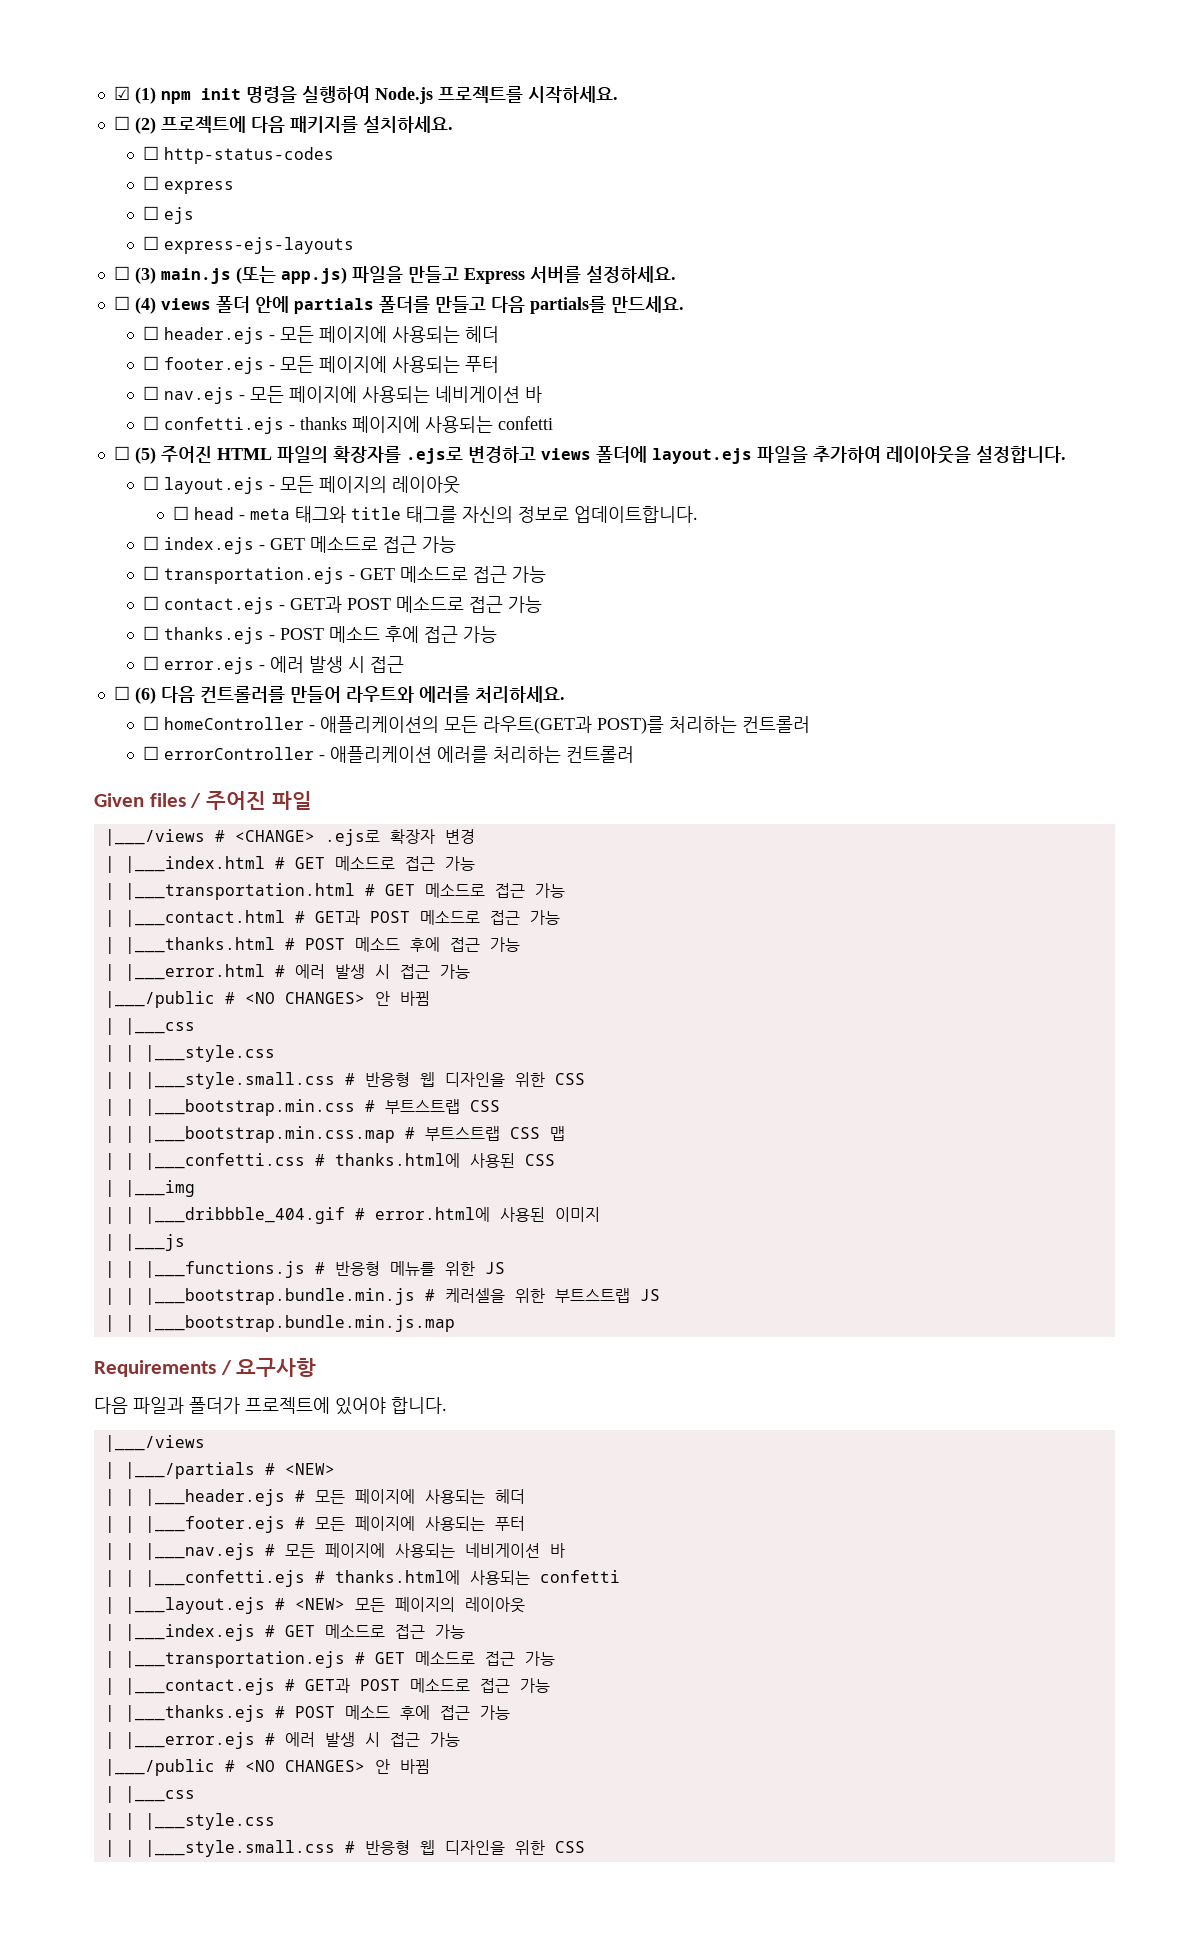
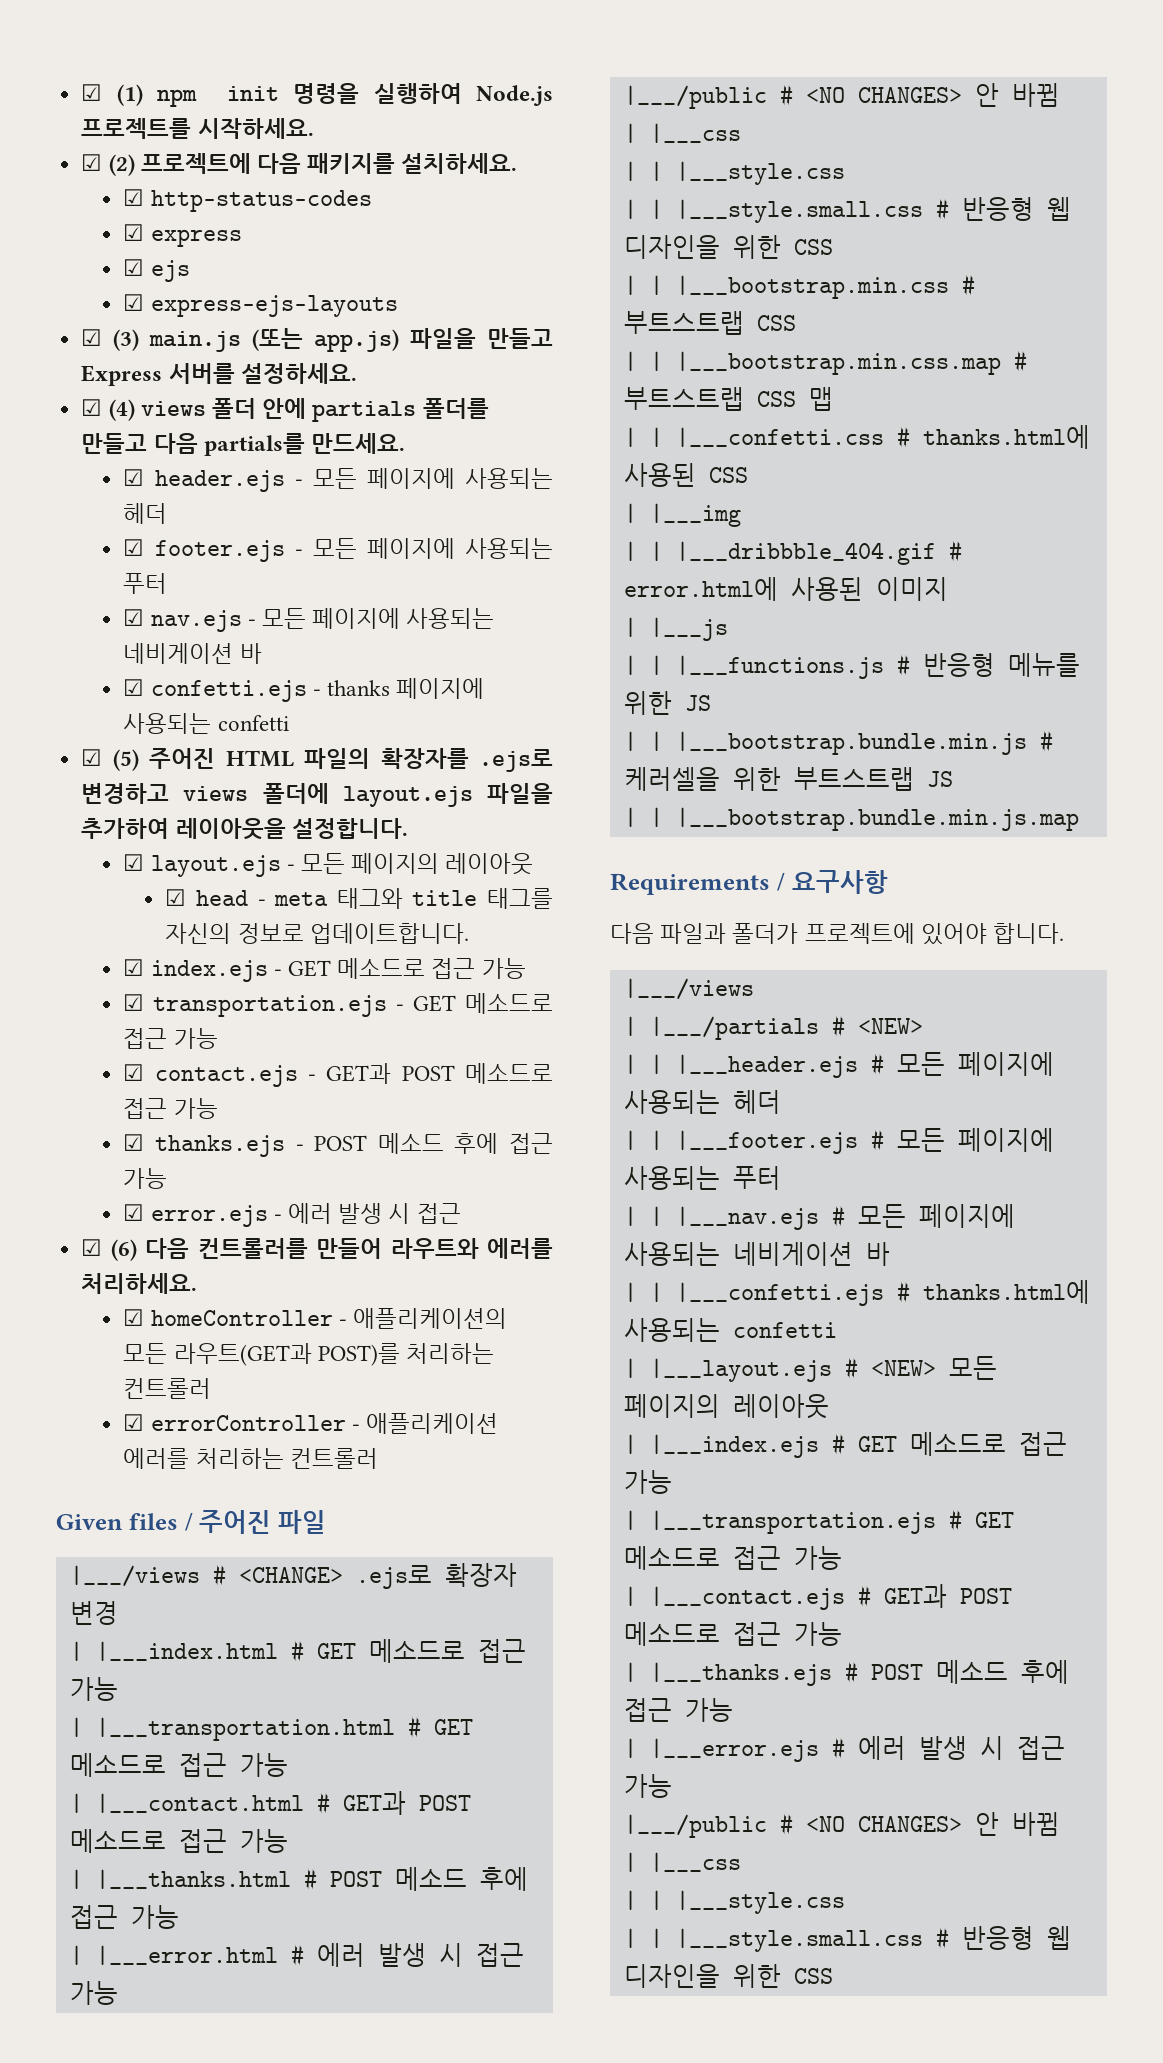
- ☐ (2) 프로젝트에 다음 패키지를 설치하세요.
+ ☑ (2) 프로젝트에 다음 패키지를 설치하세요.
- ☐ http-status-codes
+ ☑ http-status-codes
- ☐ express
+ ☑ express
- ☐ ejs
+ ☑ ejs
- ☐ express-ejs-layouts
+ ☑ express-ejs-layouts
- ☐ (3) main.js (또는 app.js) 파일을 만들고 Express 서버를 설정하세요.
+ ☑ (3) main.js (또는 app.js) 파일을 만들고 Express 서버를 설정하세요.
- ☐ (4) views 폴더 안에 partials 폴더를 만들고 다음 partials를 만드세요.
+ ☑ (4) views 폴더 안에 partials 폴더를 만들고 다음 partials를 만드세요.
- ☐ header.ejs - 모든 페이지에 사용되는 헤더
+ ☑ header.ejs - 모든 페이지에 사용되는 헤더
- ☐ footer.ejs - 모든 페이지에 사용되는 푸터
+ ☑ footer.ejs - 모든 페이지에 사용되는 푸터
- ☐ nav.ejs - 모든 페이지에 사용되는 네비게이션 바
+ ☑ nav.ejs - 모든 페이지에 사용되는 네비게이션 바
- ☐ confetti.ejs - thanks 페이지에 사용되는 confetti
+ ☑ confetti.ejs - thanks 페이지에 사용되는 confetti
- ☐ (5) 주어진 HTML 파일의 확장자를 .ejs로 변경하고 views 폴더에 layout.ejs 파일을 추가하여 레이아웃을 설정합니다.
+ ☑ (5) 주어진 HTML 파일의 확장자를 .ejs로 변경하고 views 폴더에 layout.ejs 파일을 추가하여 레이아웃을 설정합니다.
- ☐ layout.ejs - 모든 페이지의 레이아웃
+ ☑ layout.ejs - 모든 페이지의 레이아웃
- ☐ head - meta 태그와 title 태그를 자신의 정보로 업데이트합니다.
+ ☑ head - meta 태그와 title 태그를 자신의 정보로 업데이트합니다.
- ☐ index.ejs - GET 메소드로 접근 가능
+ ☑ index.ejs - GET 메소드로 접근 가능
- ☐ transportation.ejs - GET 메소드로 접근 가능
+ ☑ transportation.ejs - GET 메소드로 접근 가능
- ☐ contact.ejs - GET과 POST 메소드로 접근 가능
+ ☑ contact.ejs - GET과 POST 메소드로 접근 가능
- ☐ thanks.ejs - POST 메소드 후에 접근 가능
+ ☑ thanks.ejs - POST 메소드 후에 접근 가능
- ☐ error.ejs - 에러 발생 시 접근
+ ☑ error.ejs - 에러 발생 시 접근
- ☐ (6) 다음 컨트롤러를 만들어 라우트와 에러를 처리하세요.
+ ☑ (6) 다음 컨트롤러를 만들어 라우트와 에러를 처리하세요.
- ☐ homeController - 애플리케이션의 모든 라우트(GET과 POST)를 처리하는 컨트롤러
+ ☑ homeController - 애플리케이션의 모든 라우트(GET과 POST)를 처리하는 컨트롤러
- ☐ errorController - 애플리케이션 에러를 처리하는 컨트롤러
+ ☑ errorController - 애플리케이션 에러를 처리하는 컨트롤러

